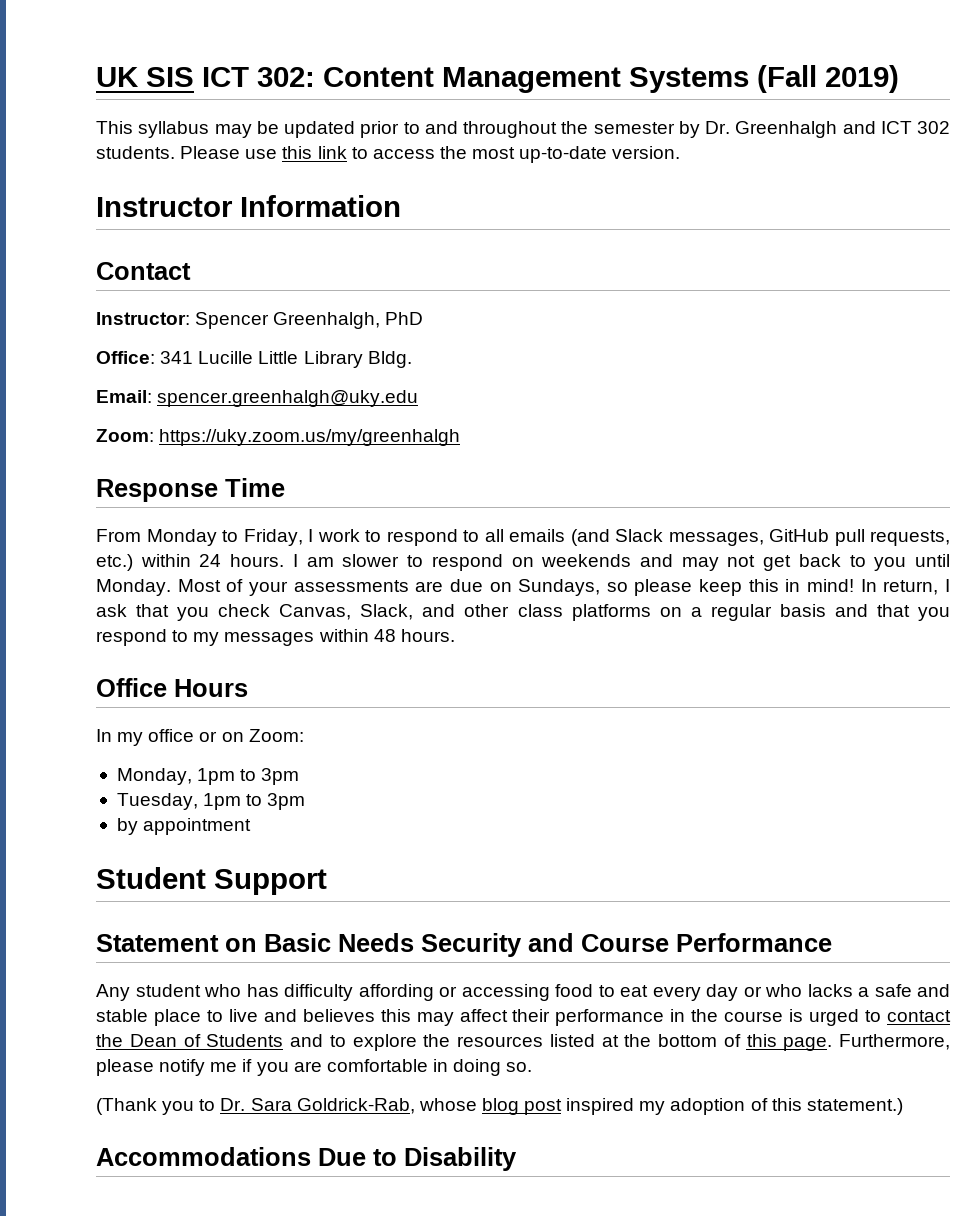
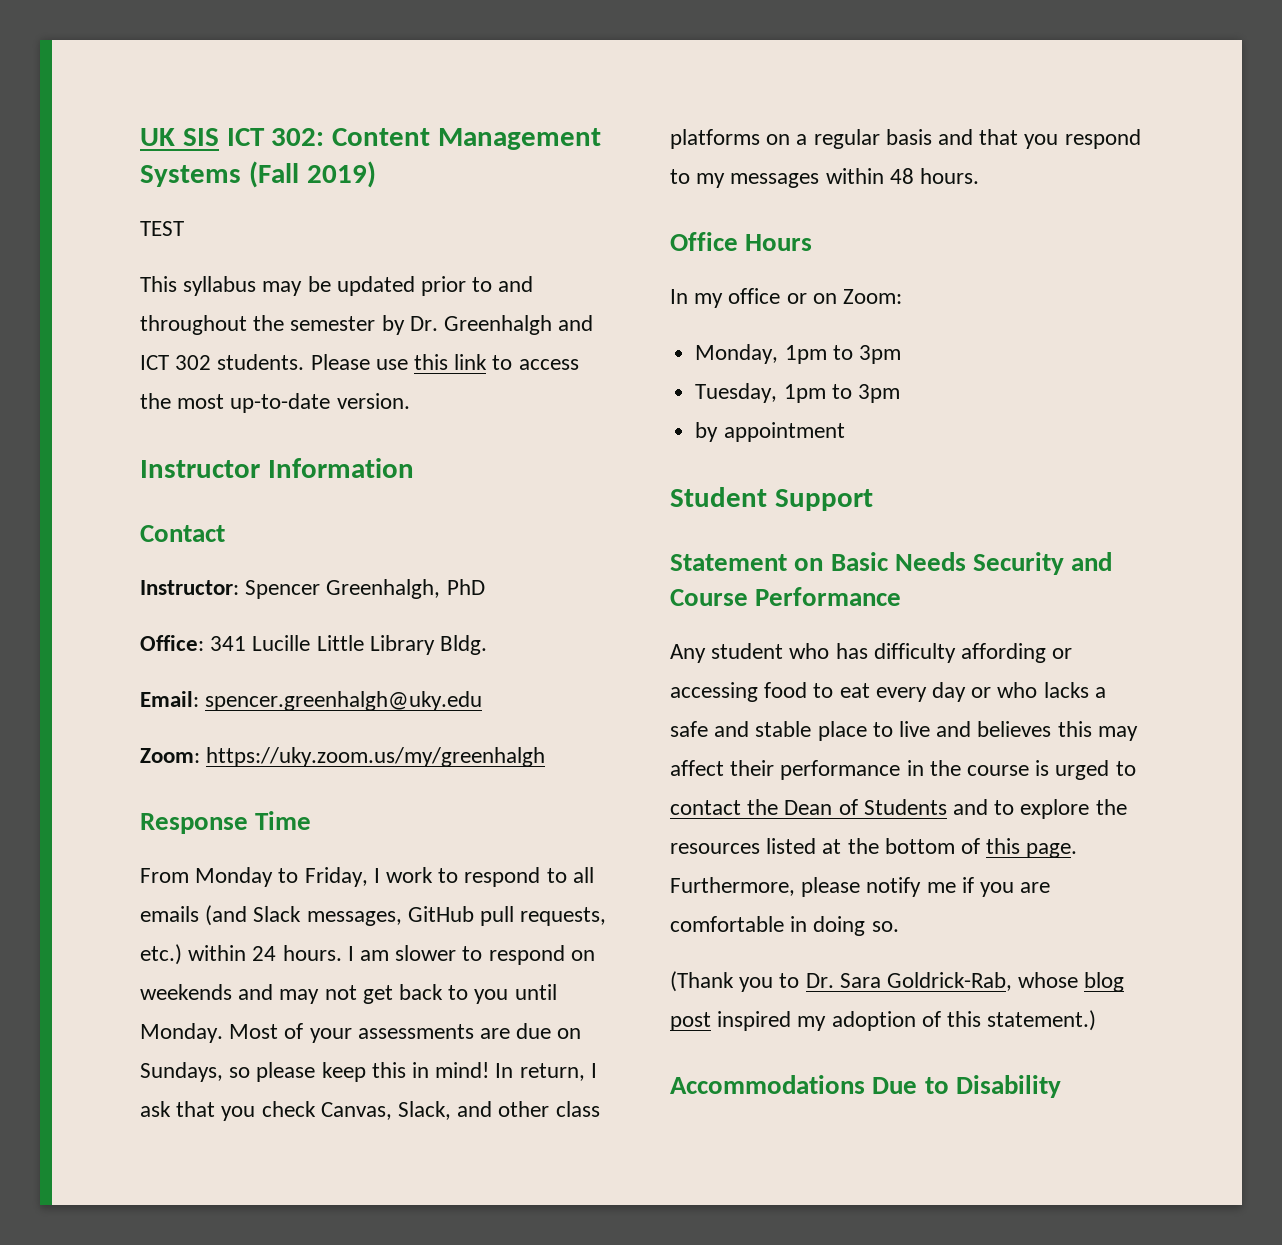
+ TEST

